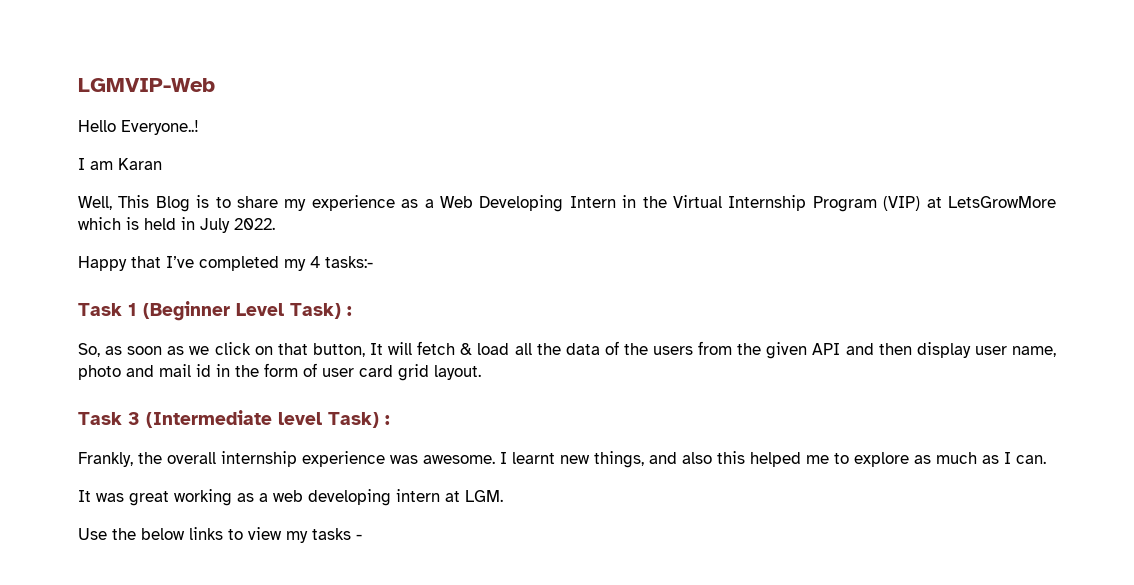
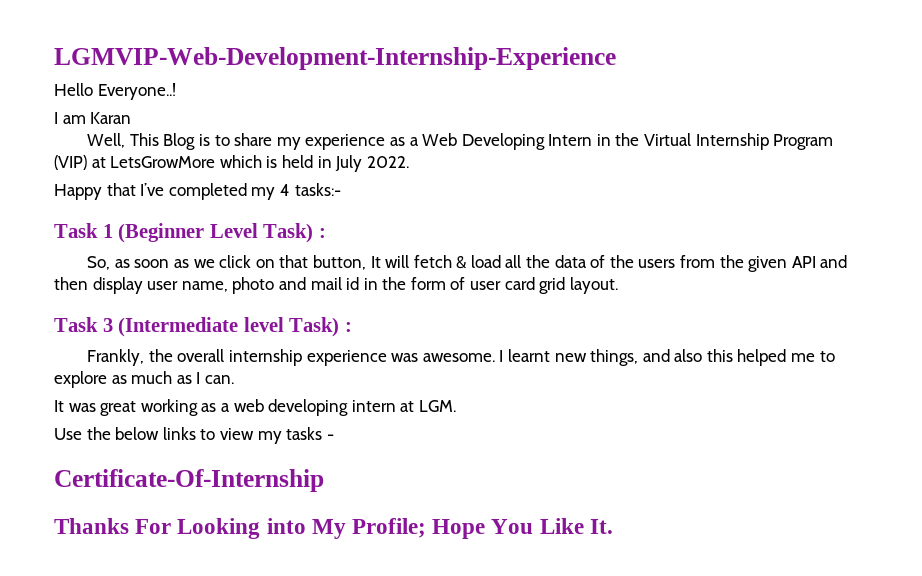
- LGMVIP-Web
+ LGMVIP-Web-Development-Internship-Experience
+ Certificate-Of-Internship
+ Thanks For Looking into My Profile; Hope You Like It.

